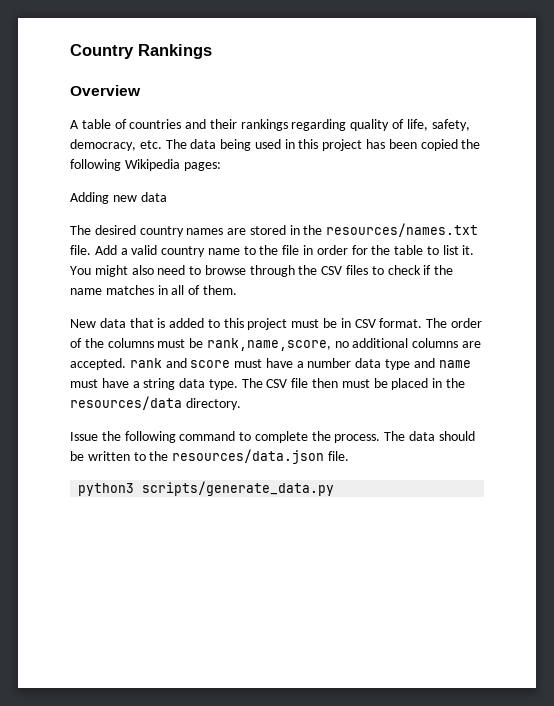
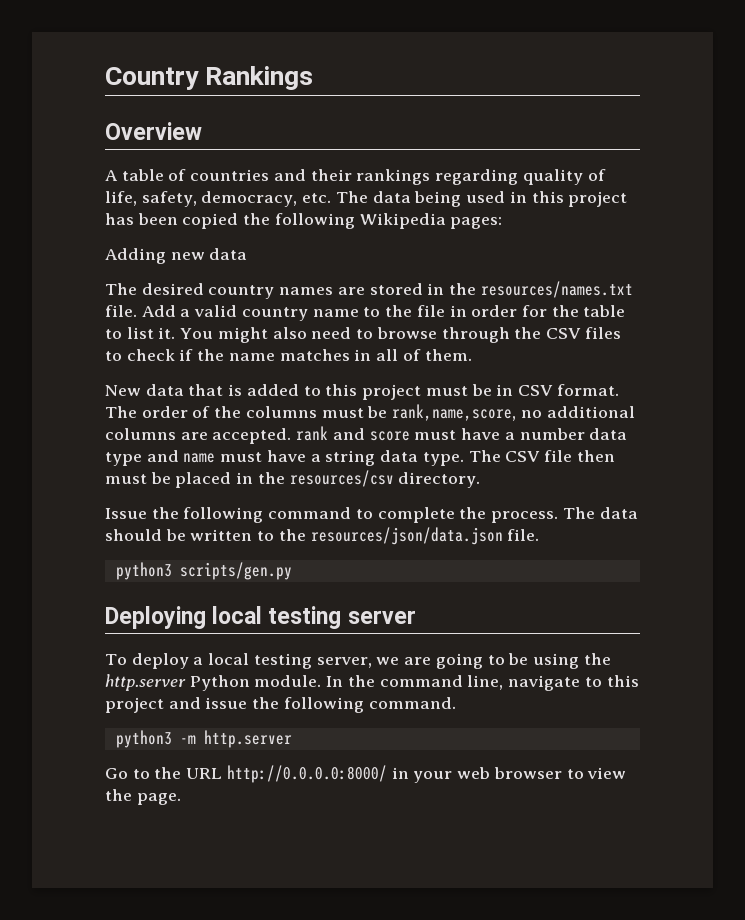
- The CSV file then must be placed in the resources/data directory.
+ The CSV file then must be placed in the resources/csv directory.
- The data should be written to the resources/data.json file.
+ The data should be written to the resources/json/data.json file.
- python3 scripts/generate_data.py
+ python3 scripts/gen.py
+ Deploying local testing server
+ To deploy a local testing server, we are going to be using the http.server Python module. In the command line, navigate to this project and issue the following command.
+ python3 -m http.server
+ Go to the URL http://0.0.0.0:8000/ in your web browser to view the page.

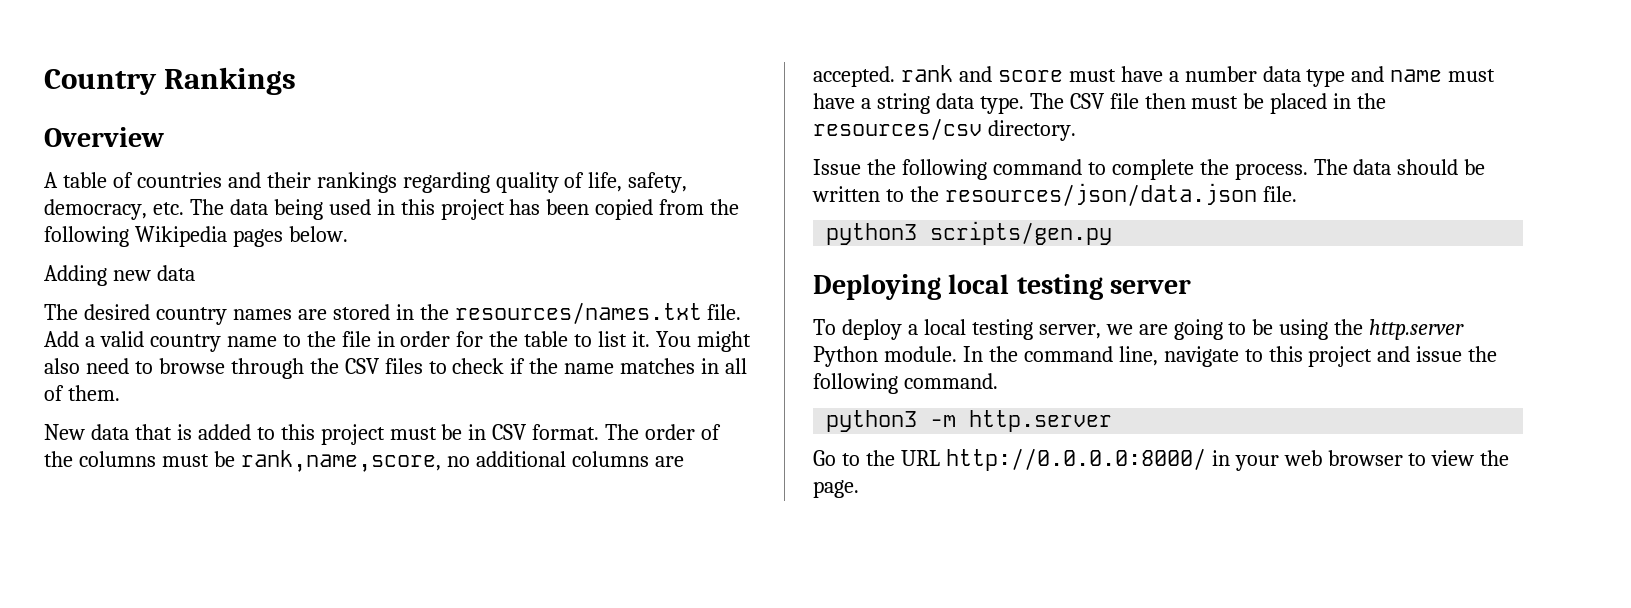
- A table of countries and their rankings regarding quality of life, safety, democracy, etc. The data being used in this project has been copied the following Wikipedia pages:
+ A table of countries and their rankings regarding quality of life, safety, democracy, etc. The data being used in this project has been copied from the following Wikipedia pages below.

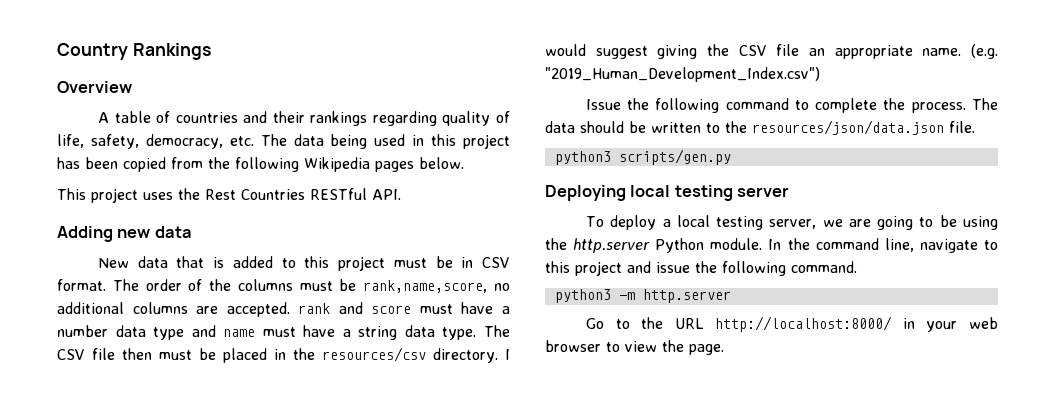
+ This project uses the Rest Countries RESTful API.
  Adding new data
- The desired country names are stored in the resources/names.txt file. Add a valid country name to the file in order for the table to list it. You might also need to browse through the CSV files to check if the name matches in all of them.
+ I would suggest giving the CSV file an appropriate name. (e.g. "2019_Human_Development_Index.csv")
- Go to the URL http://0.0.0.0:8000/ in your web browser to view the page.
+ Go to the URL http://localhost:8000/ in your web browser to view the page.

